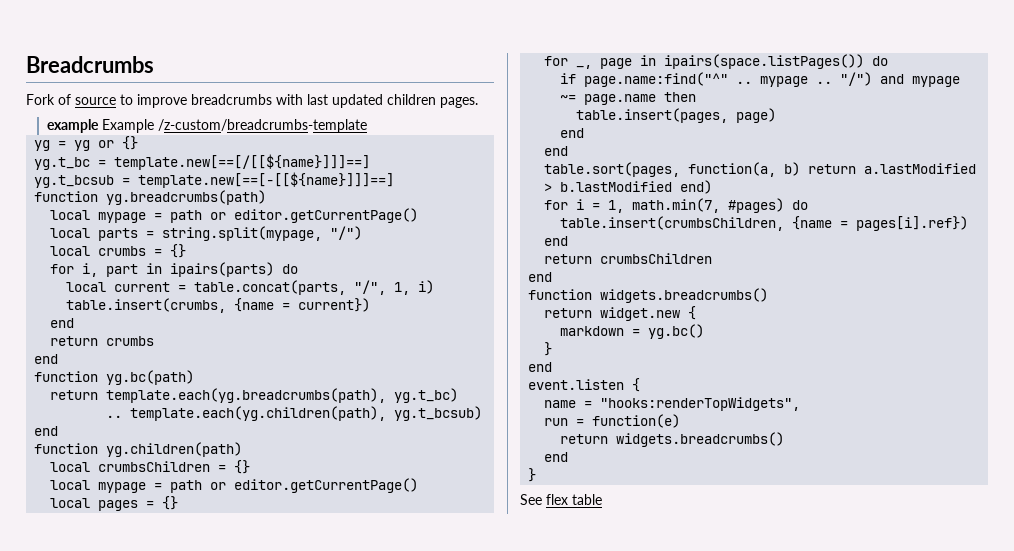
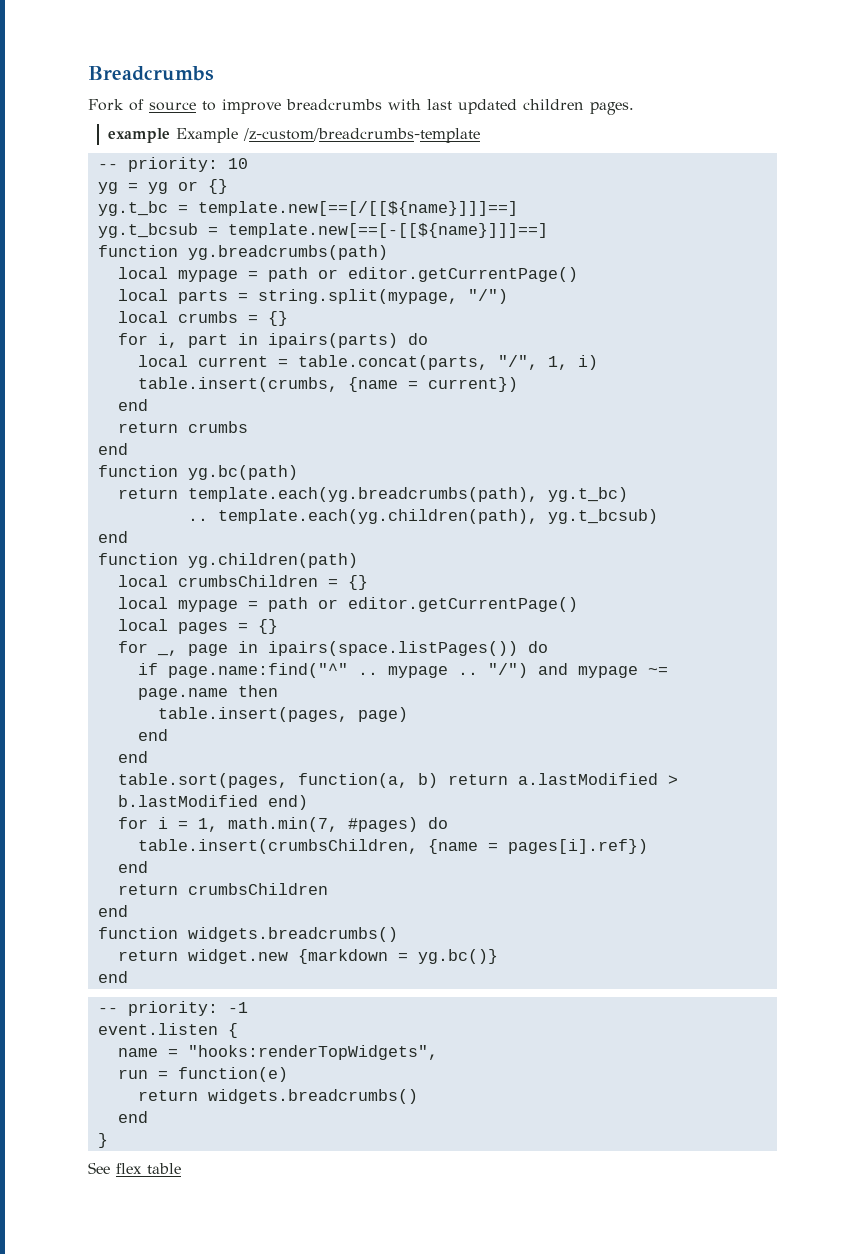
+ -- priority: 10
- return widget.new {
- markdown = yg.bc()
- }
+ return widget.new {markdown = yg.bc()}
  end
+ -- priority: -1

